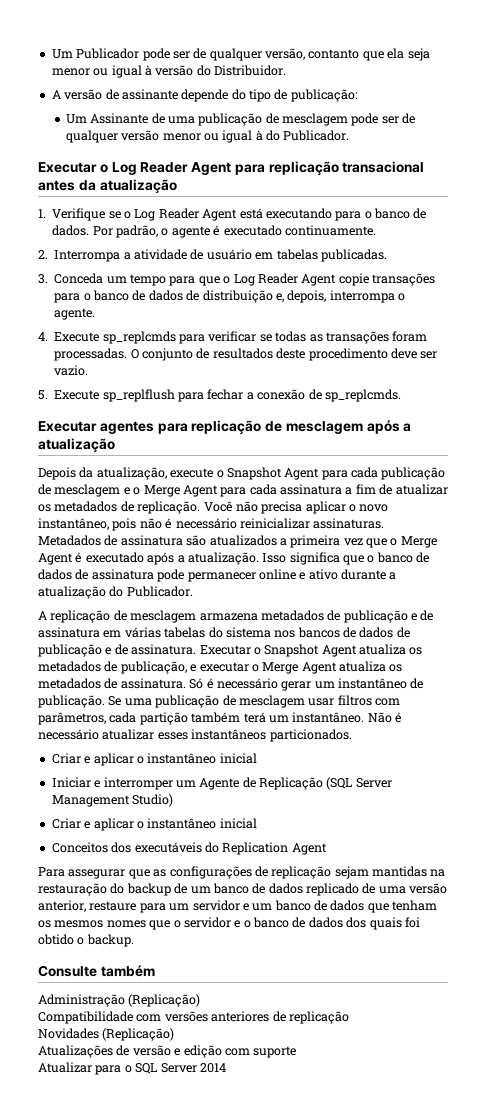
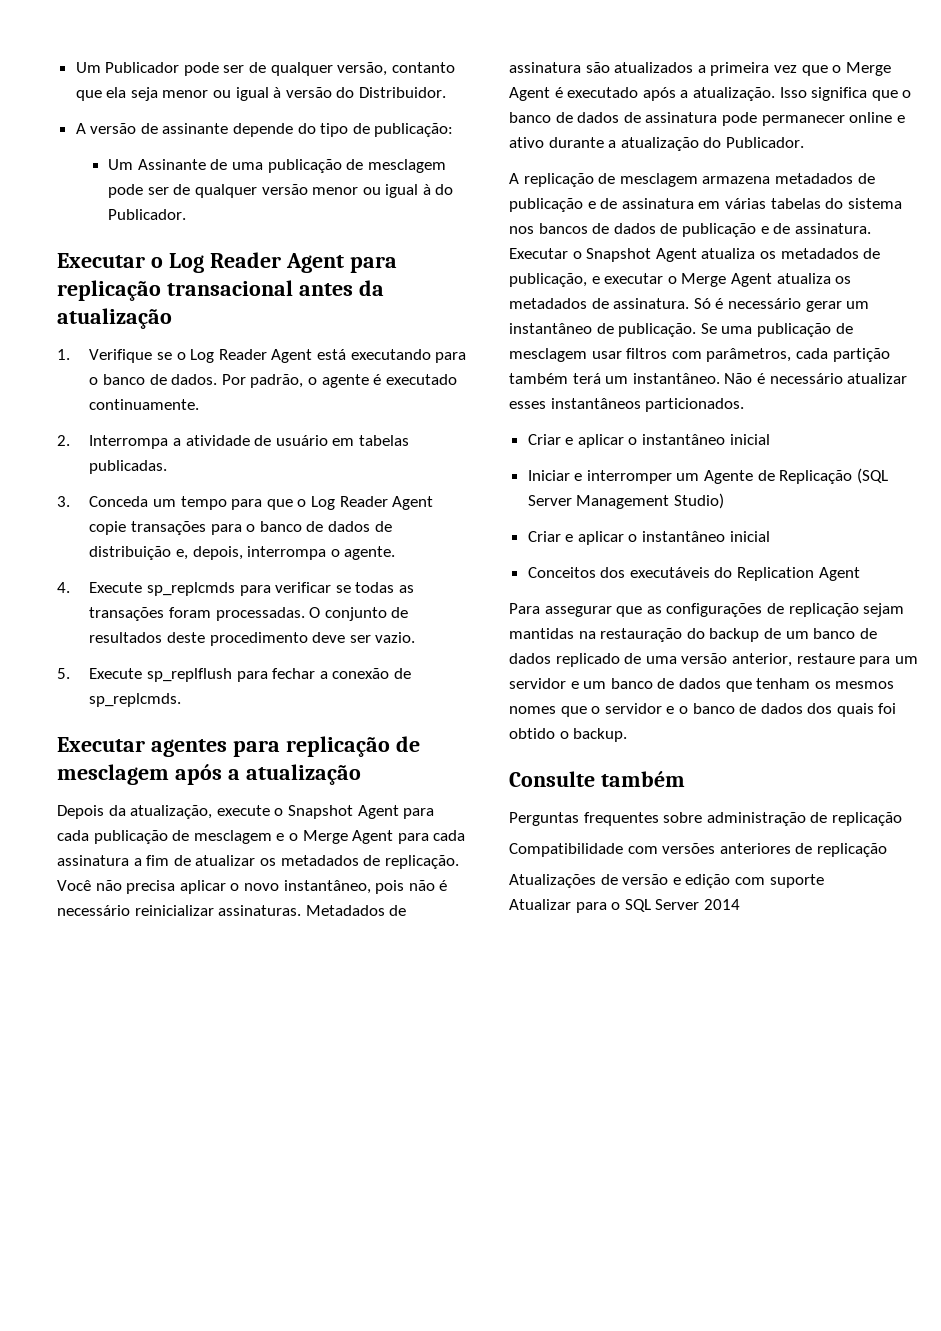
- Administração (Replicação)
+ Perguntas frequentes sobre administração de replicação
- Novidades (Replicação)

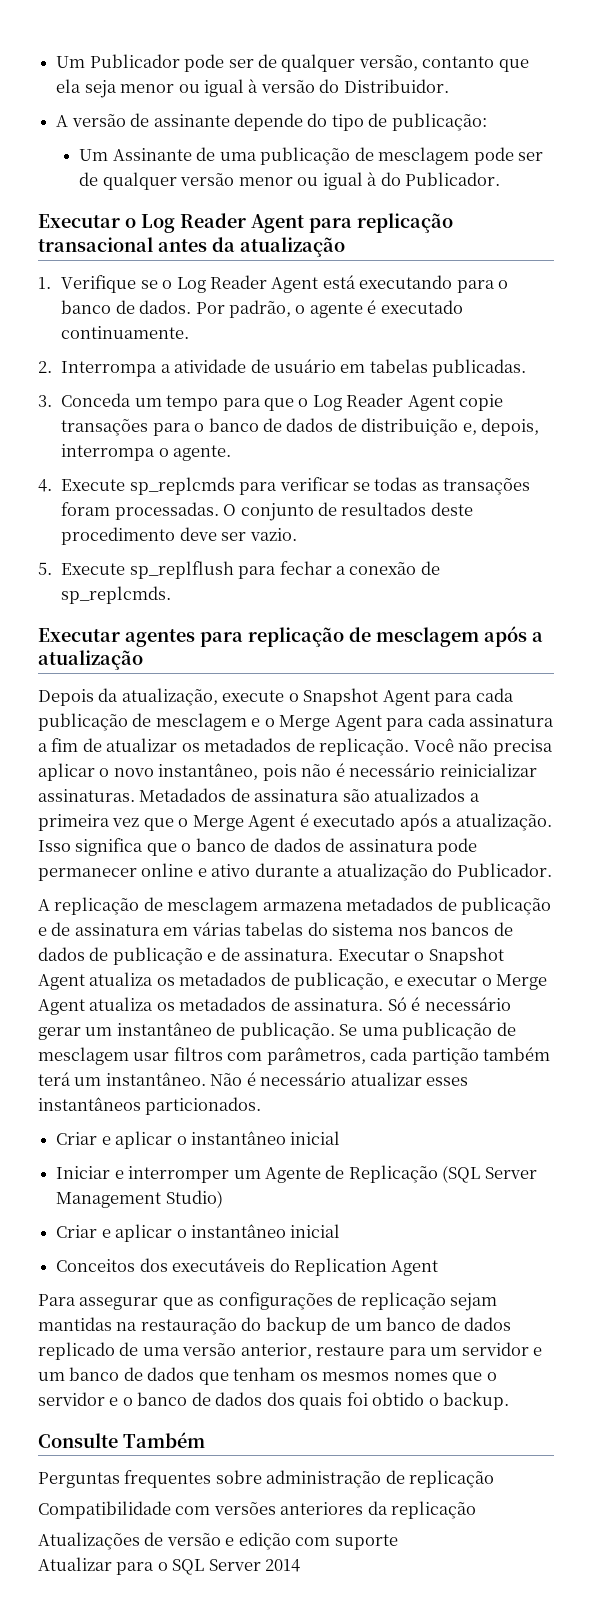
- Consulte também
+ Consulte Também
- Compatibilidade com versões anteriores de replicação
+ Compatibilidade com versões anteriores da replicação

